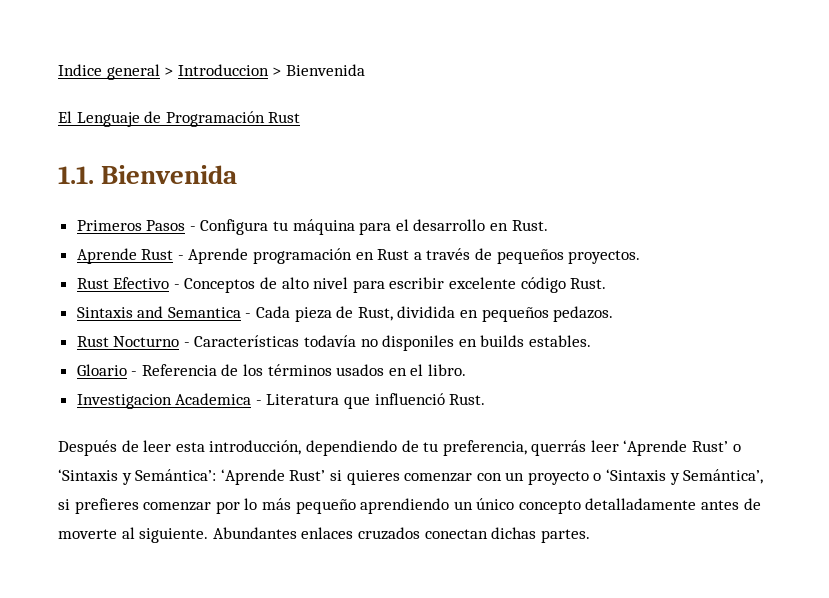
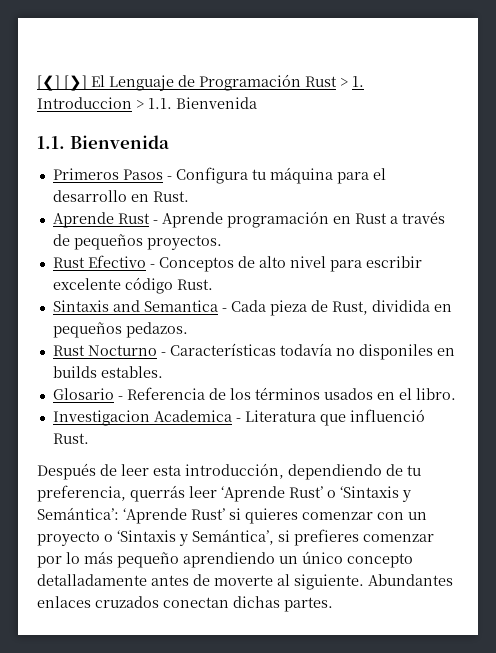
- Indice general > Introduccion > Bienvenida
- El Lenguaje de Programación Rust
+ [❮] [❯] El Lenguaje de Programación Rust > 1. Introduccion > 1.1. Bienvenida
- Gloario - Referencia de los términos usados en el libro.
+ Glosario - Referencia de los términos usados en el libro.

